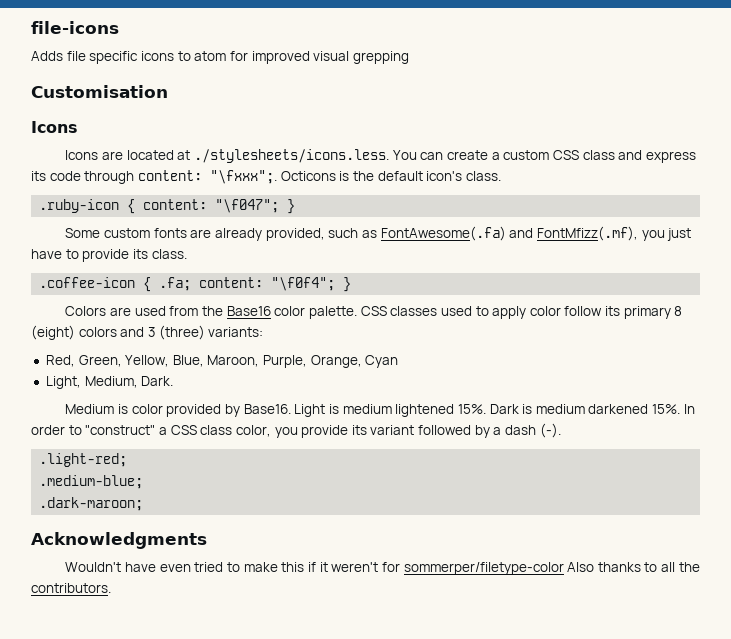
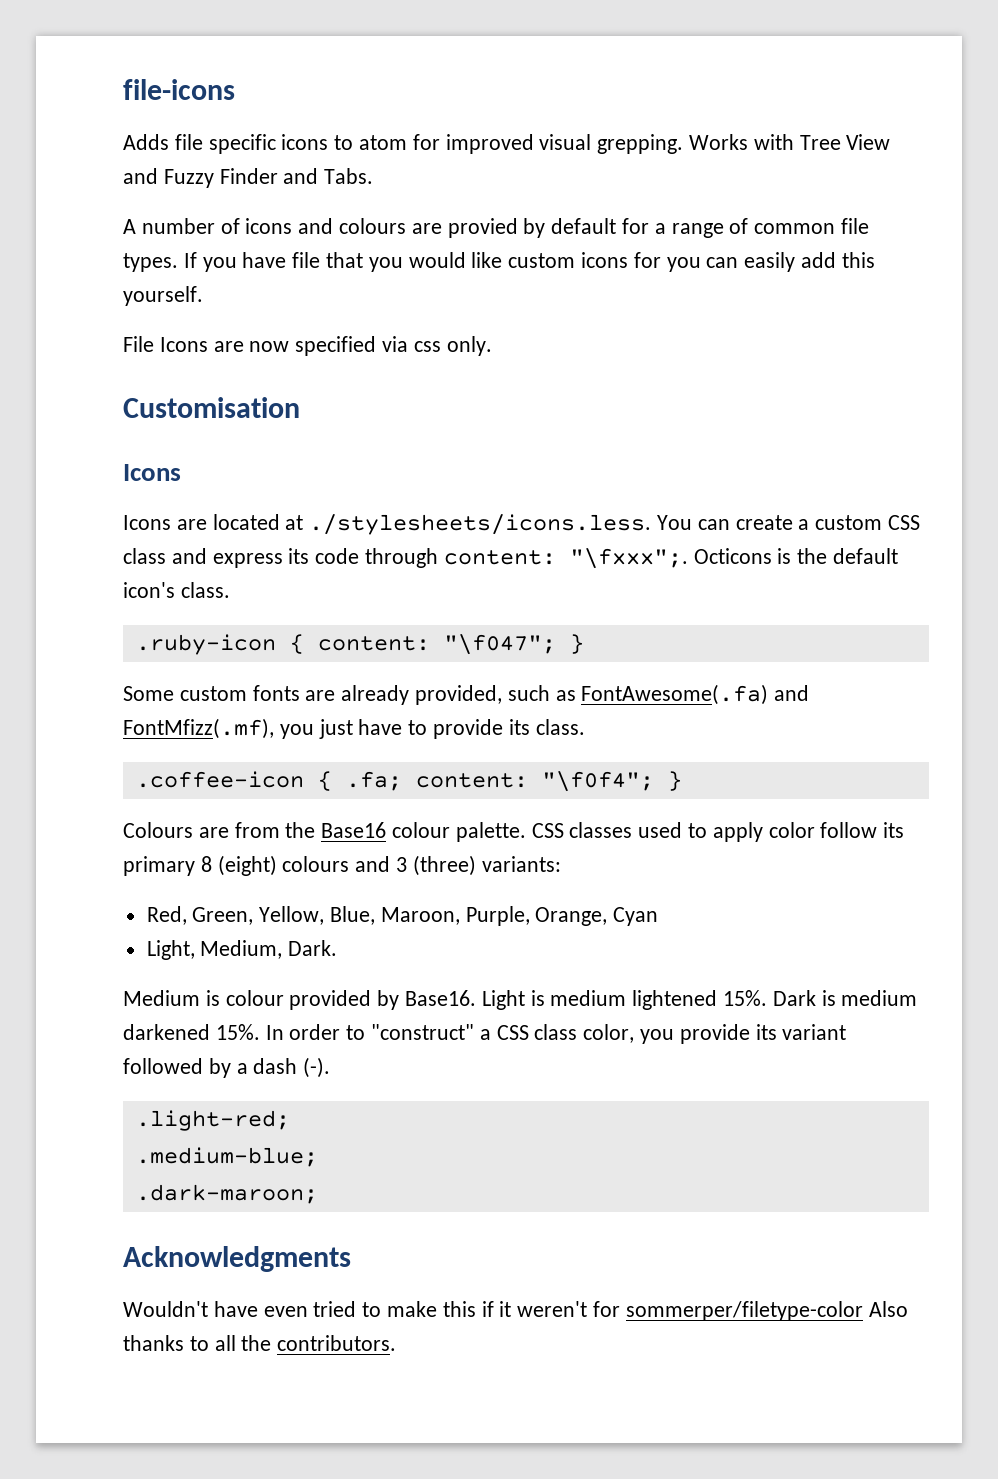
- Adds file specific icons to atom for improved visual grepping
+ Adds file specific icons to atom for improved visual grepping. Works with Tree View and Fuzzy Finder and Tabs.
+ A number of icons and colours are provied by default for a range of common file types. If you have file that you would like custom icons for you can easily add this yourself.
+ File Icons are now specified via css only.
- Colors are used from the Base16 color palette.
+ Colours are from the Base16 colour palette.
- CSS classes used to apply color follow its primary 8 (eight) colors and 3 (three) variants:
+ CSS classes used to apply color follow its primary 8 (eight) colours and 3 (three) variants:
- Medium is color provided by Base16.
+ Medium is colour provided by Base16.

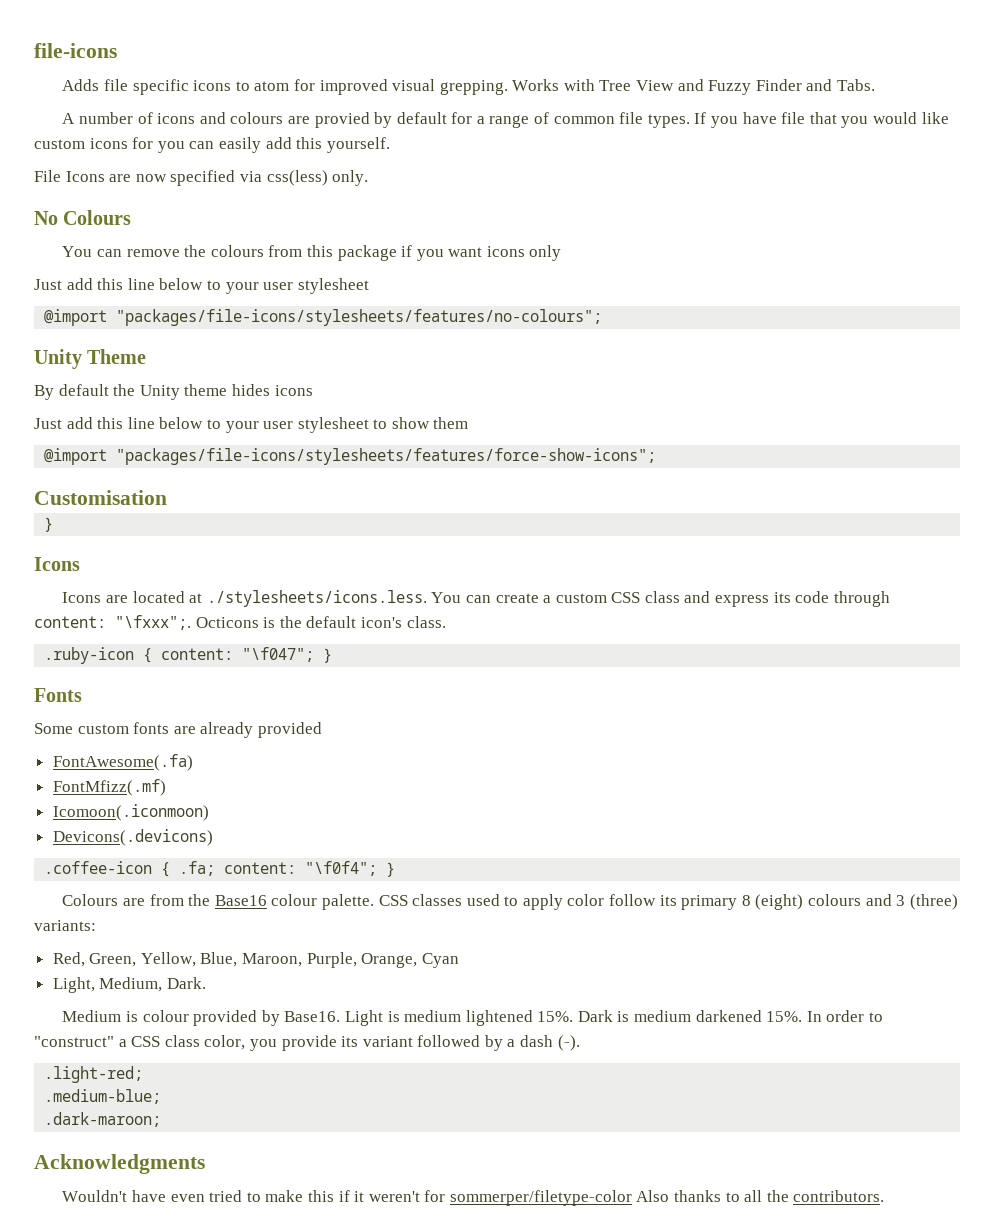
- File Icons are now specified via css only.
+ File Icons are now specified via css(less) only.
+ No Colours
+ You can remove the colours from this package if you want icons only
+ Just add this line below to your user stylesheet
+ @import "packages/file-icons/stylesheets/features/no-colours";
+ Unity Theme
+ By default the Unity theme hides icons
+ Just add this line below to your user stylesheet to show them
+ @import "packages/file-icons/stylesheets/features/force-show-icons";
  Customisation
+ }
+ Fonts
- Some custom fonts are already provided, such as FontAwesome(.fa) and FontMfizz(.mf), you just have to provide its class.
+ Some custom fonts are already provided
+ FontAwesome(.fa)
+ FontMfizz(.mf)
+ Icomoon(.iconmoon)
+ Devicons(.devicons)

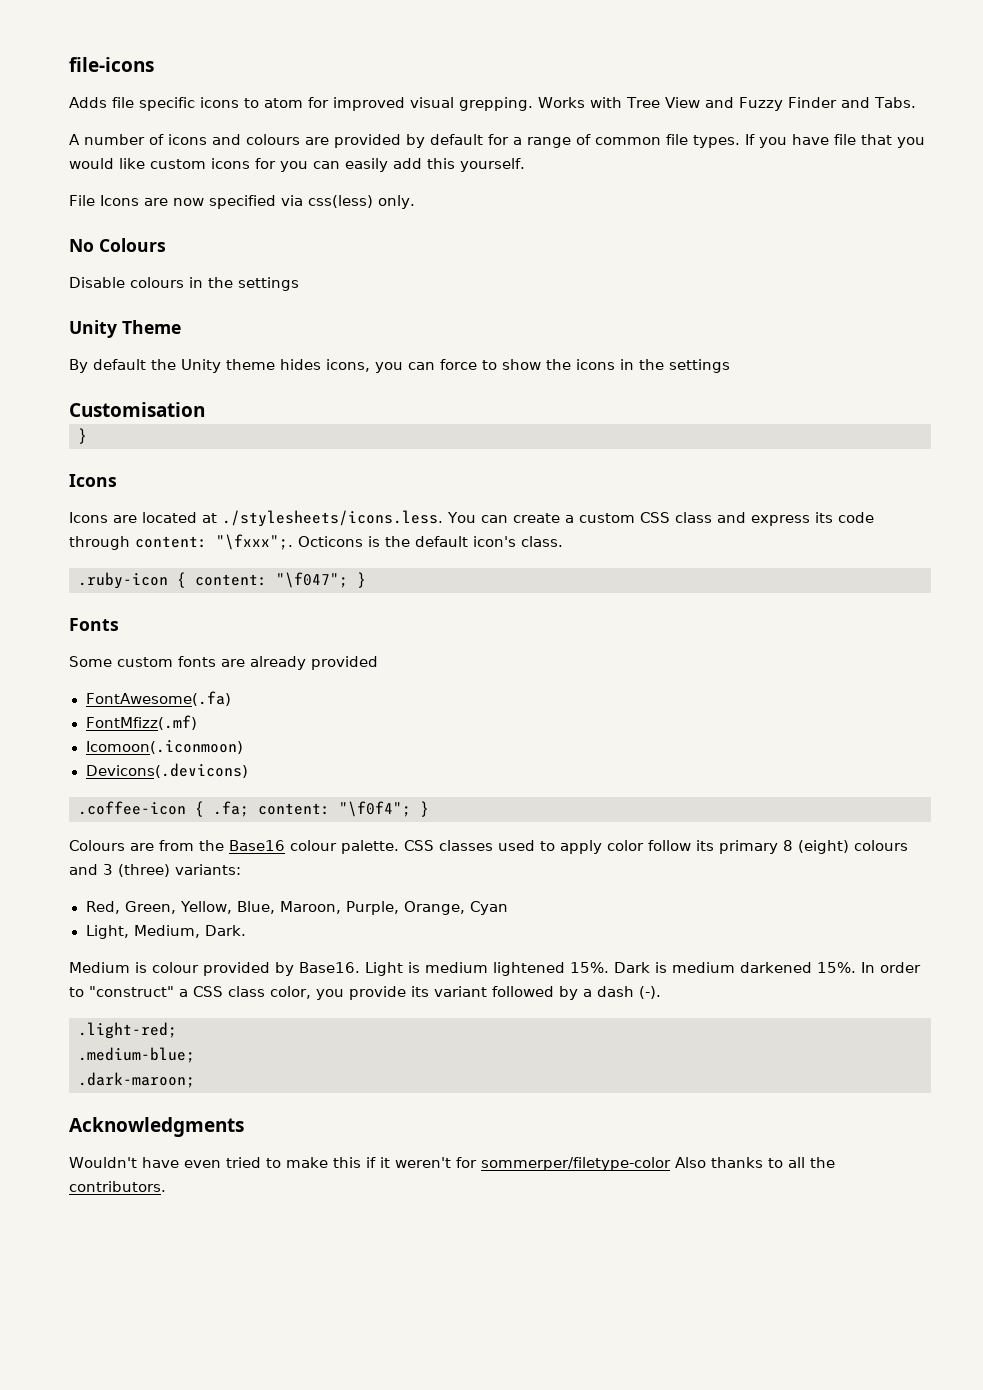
- A number of icons and colours are provied by default for a range of common file types.
+ A number of icons and colours are provided by default for a range of common file types.
- You can remove the colours from this package if you want icons only
- Just add this line below to your user stylesheet
- @import "packages/file-icons/stylesheets/features/no-colours";
+ Disable colours in the settings
- By default the Unity theme hides icons
- Just add this line below to your user stylesheet to show them
- @import "packages/file-icons/stylesheets/features/force-show-icons";
+ By default the Unity theme hides icons, you can force to show the icons in the settings

